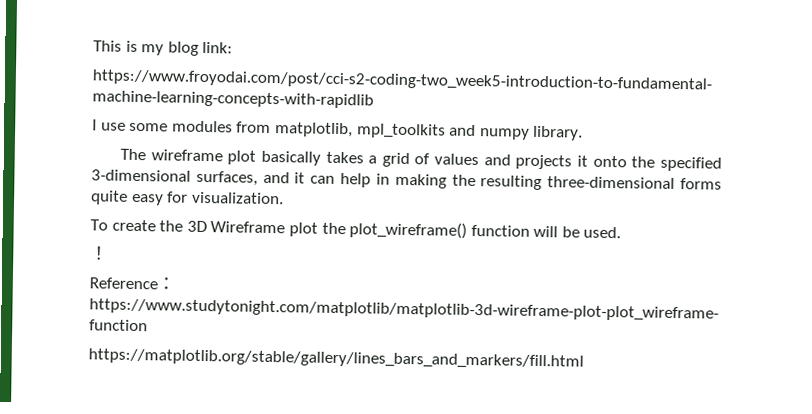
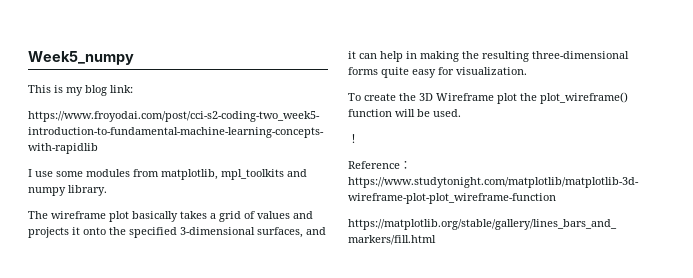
+ Week5_numpy

